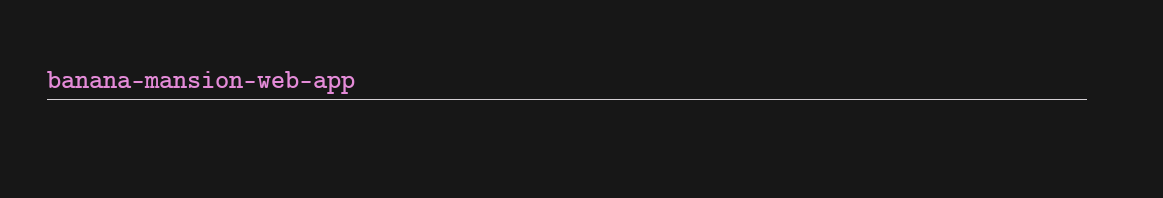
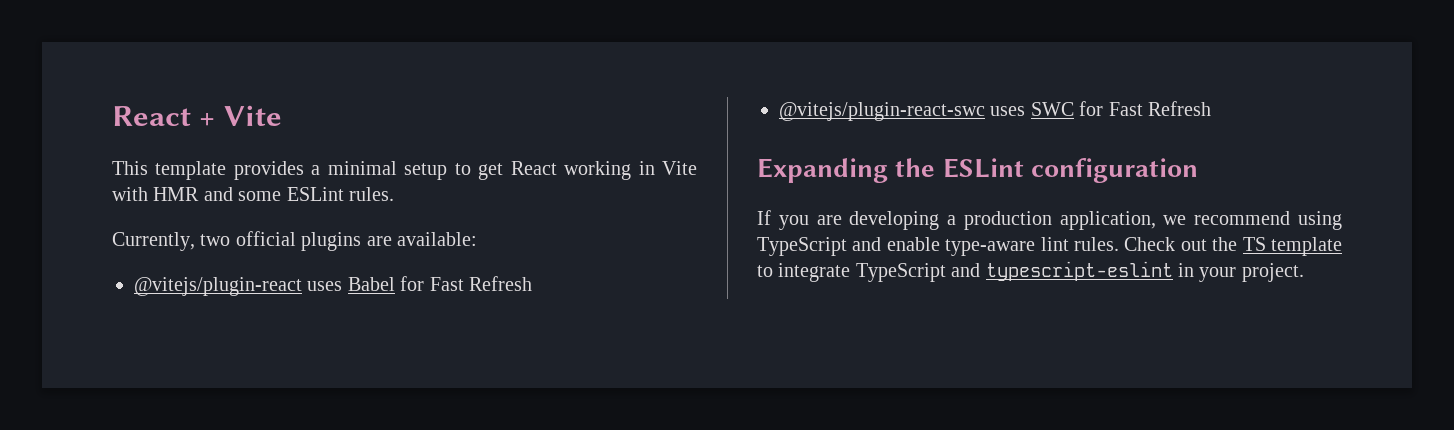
- banana-mansion-web-app
+ React + Vite
+ This template provides a minimal setup to get React working in Vite with HMR and some ESLint rules.
+ Currently, two official plugins are available:
+ @vitejs/plugin-react uses Babel for Fast Refresh
+ @vitejs/plugin-react-swc uses SWC for Fast Refresh
+ Expanding the ESLint configuration
+ If you are developing a production application, we recommend using TypeScript and enable type-aware lint rules. Check out the TS template to integrate TypeScript and typescript-eslint in your project.

